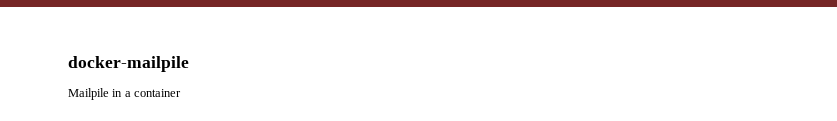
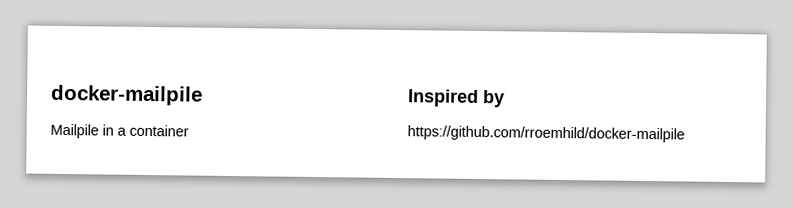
+ Inspired by
+ https://github.com/rroemhild/docker-mailpile

